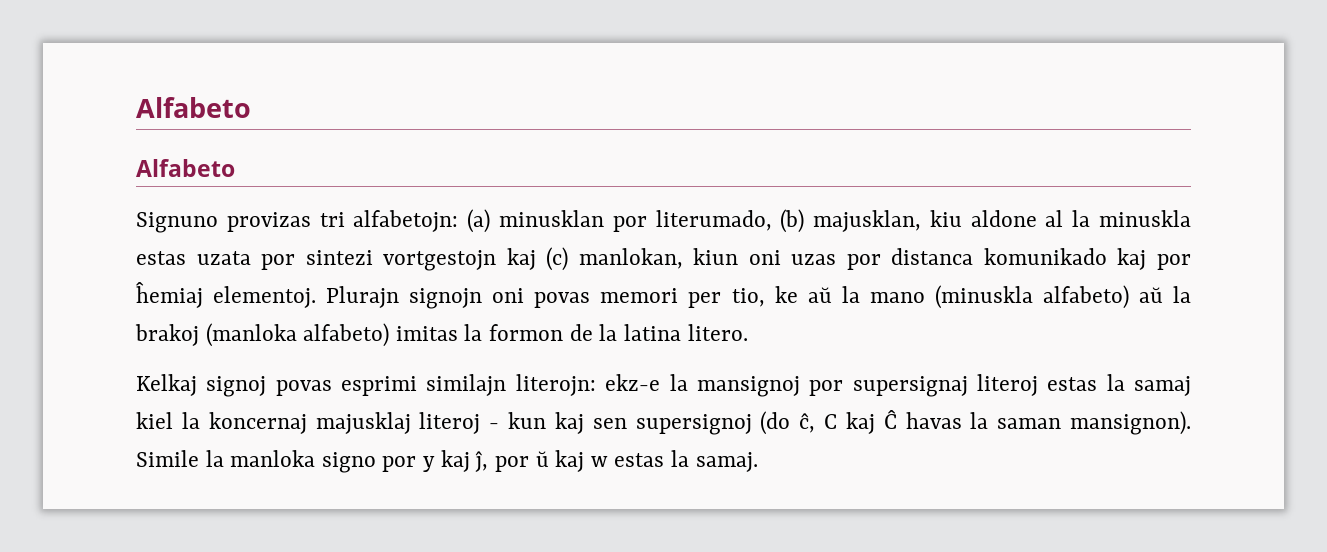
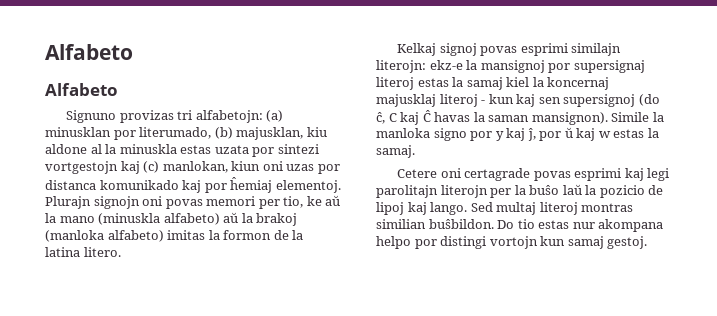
+ Cetere oni certagrade povas esprimi kaj legi parolitajn literojn per la buŝo laŭ la pozicio de lipoj kaj lango. Sed multaj literoj montras similian buŝbildon. Do tio estas nur akompana helpo por distingi vortojn kun samaj gestoj.

